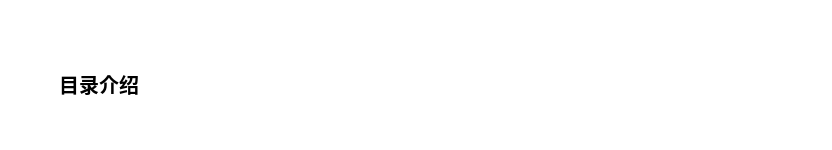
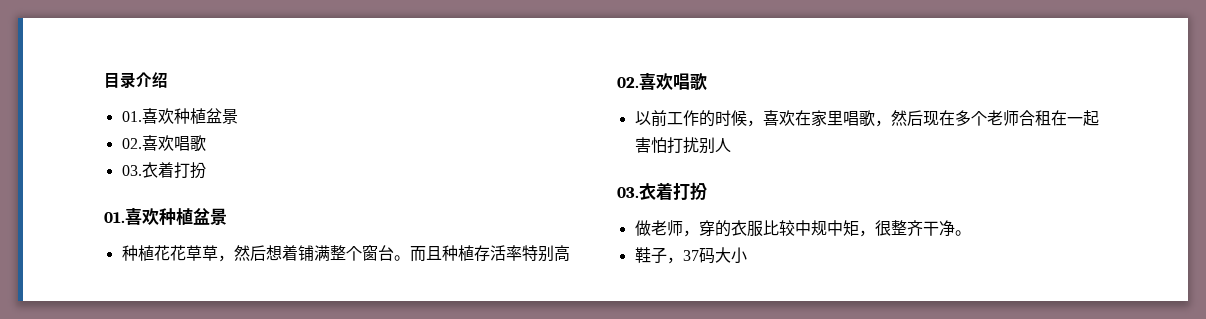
  目录介绍
+ 01.喜欢种植盆景
+ 02.喜欢唱歌
+ 03.衣着打扮
+ 01.喜欢种植盆景
+ 种植花花草草，然后想着铺满整个窗台。而且种植存活率特别高
+ 02.喜欢唱歌
+ 以前工作的时候，喜欢在家里唱歌，然后现在多个老师合租在一起害怕打扰别人
+ 03.衣着打扮
+ 做老师，穿的衣服比较中规中矩，很整齐干净。
+ 鞋子，37码大小

